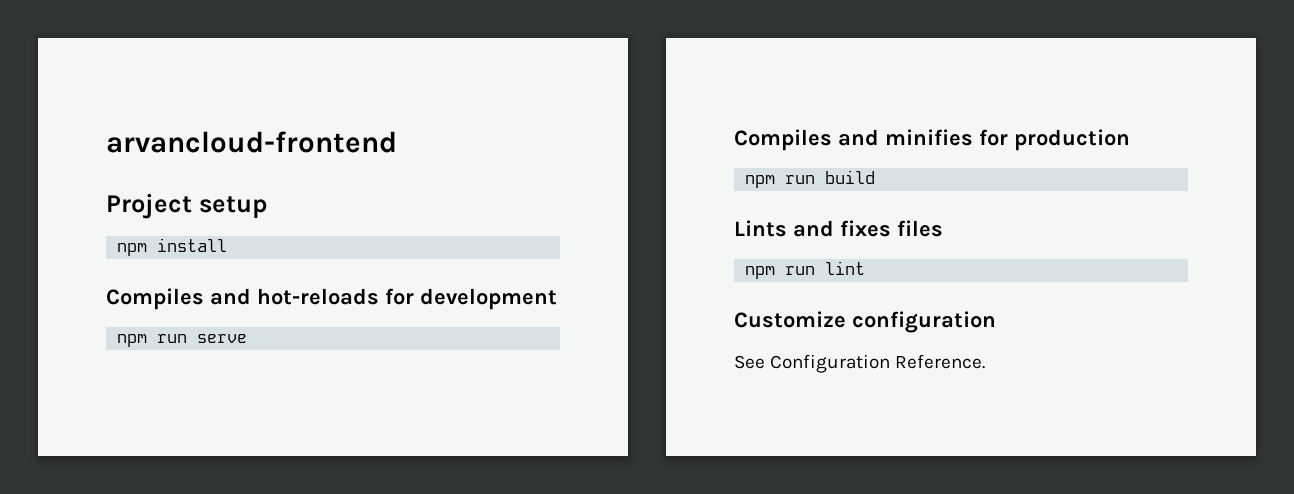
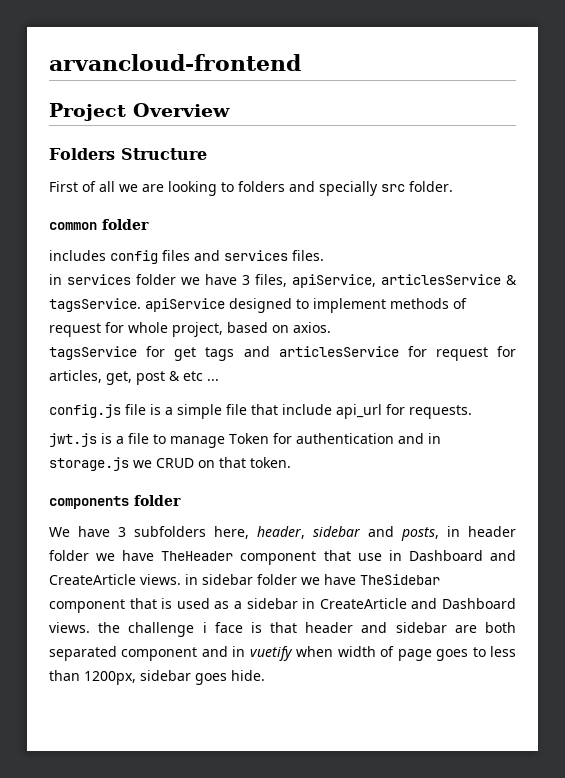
- Project setup
- npm install
- Compiles and hot-reloads for development
- npm run serve
- Compiles and minifies for production
- npm run build
- Lints and fixes files
- npm run lint
- Customize configuration
- See Configuration Reference.
+ Project Overview
+ Folders Structure
+ First of all we are looking to folders and specially src folder.
+ common folder
+ includes config files and services files.
+ in services folder we have 3 files, apiService, articlesService & tagsService. apiService designed to implement methods of request for whole project, based on axios.
+ tagsService for get tags and articlesService for request for articles, get, post & etc ...
+ config.js file is a simple file that include api_url for requests.
+ jwt.js is a file to manage Token for authentication and in storage.js we CRUD on that token.
+ components folder
+ We have 3 subfolders here, header, sidebar and posts, in header folder we have TheHeader component that use in Dashboard and CreateArticle views. in sidebar folder we have TheSidebar component that is used as a sidebar in CreateArticle and Dashboard views. the challenge i face is that header and sidebar are both separated component and in vuetify when width of page goes to less than 1200px, sidebar goes hide.

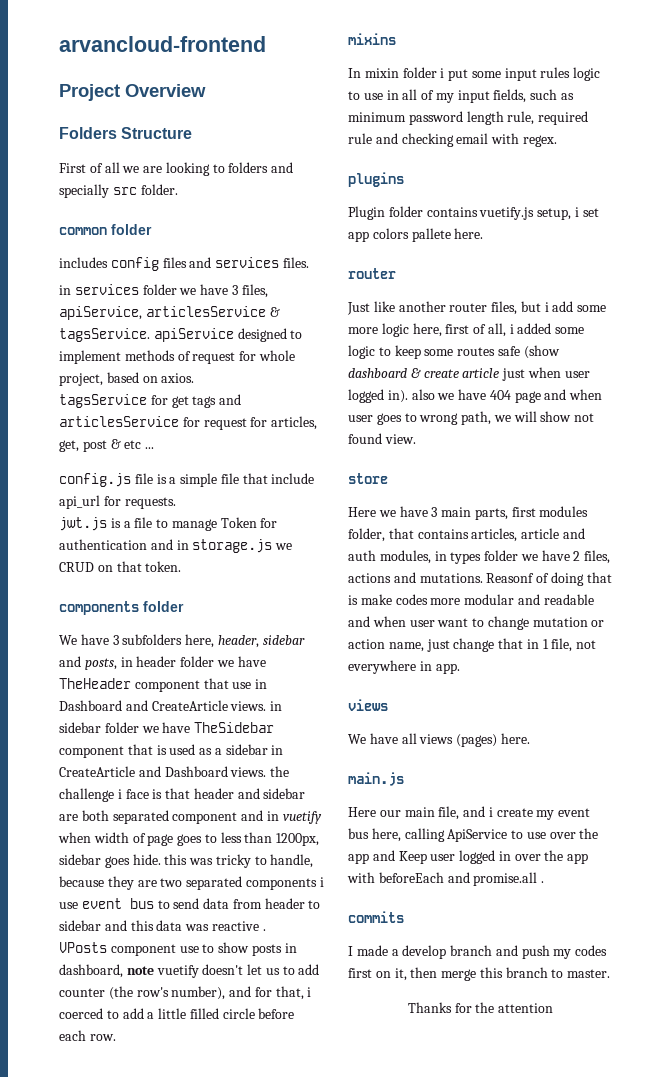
- We have 3 subfolders here, header, sidebar and posts, in header folder we have TheHeader component that use in Dashboard and CreateArticle views. in sidebar folder we have TheSidebar component that is used as a sidebar in CreateArticle and Dashboard views. the challenge i face is that header and sidebar are both separated component and in vuetify when width of page goes to less than 1200px, sidebar goes hide.
+ We have 3 subfolders here, header, sidebar and posts, in header folder we have TheHeader component that use in Dashboard and CreateArticle views. in sidebar folder we have TheSidebar component that is used as a sidebar in CreateArticle and Dashboard views. the challenge i face is that header and sidebar are both separated component and in vuetify when width of page goes to less than 1200px, sidebar goes hide. this was tricky to handle, because they are two separated components i use event bus to send data from header to sidebar and this data was reactive .
+ VPosts component use to show posts in dashboard, note vuetify doesn't let us to add counter (the row's number), and for that, i coerced to add a little filled circle before each row.
+ mixins
+ In mixin folder i put some input rules logic to use in all of my input fields, such as minimum password length rule, required rule and checking email with regex.
+ plugins
+ Plugin folder contains vuetify.js setup, i set app colors pallete here.
+ router
+ Just like another router files, but i add some more logic here, first of all, i added some logic to keep some routes safe (show dashboard & create article just when user logged in). also we have 404 page and when user goes to wrong path, we will show not found view.
+ store
+ Here we have 3 main parts, first modules folder, that contains articles, article and auth modules, in types folder we have 2 files, actions and mutations. Reasonf of doing that is make codes more modular and readable and when user want to change mutation or action name, just change that in 1 file, not everywhere in app.
+ views
+ We have all views (pages) here.
+ main.js
+ Here our main file, and i create my event bus here, calling ApiService to use over the app and Keep user logged in over the app with beforeEach and promise.all .
+ commits
+ I made a develop branch and push my codes first on it, then merge this branch to master.
+ Thanks for the attention

